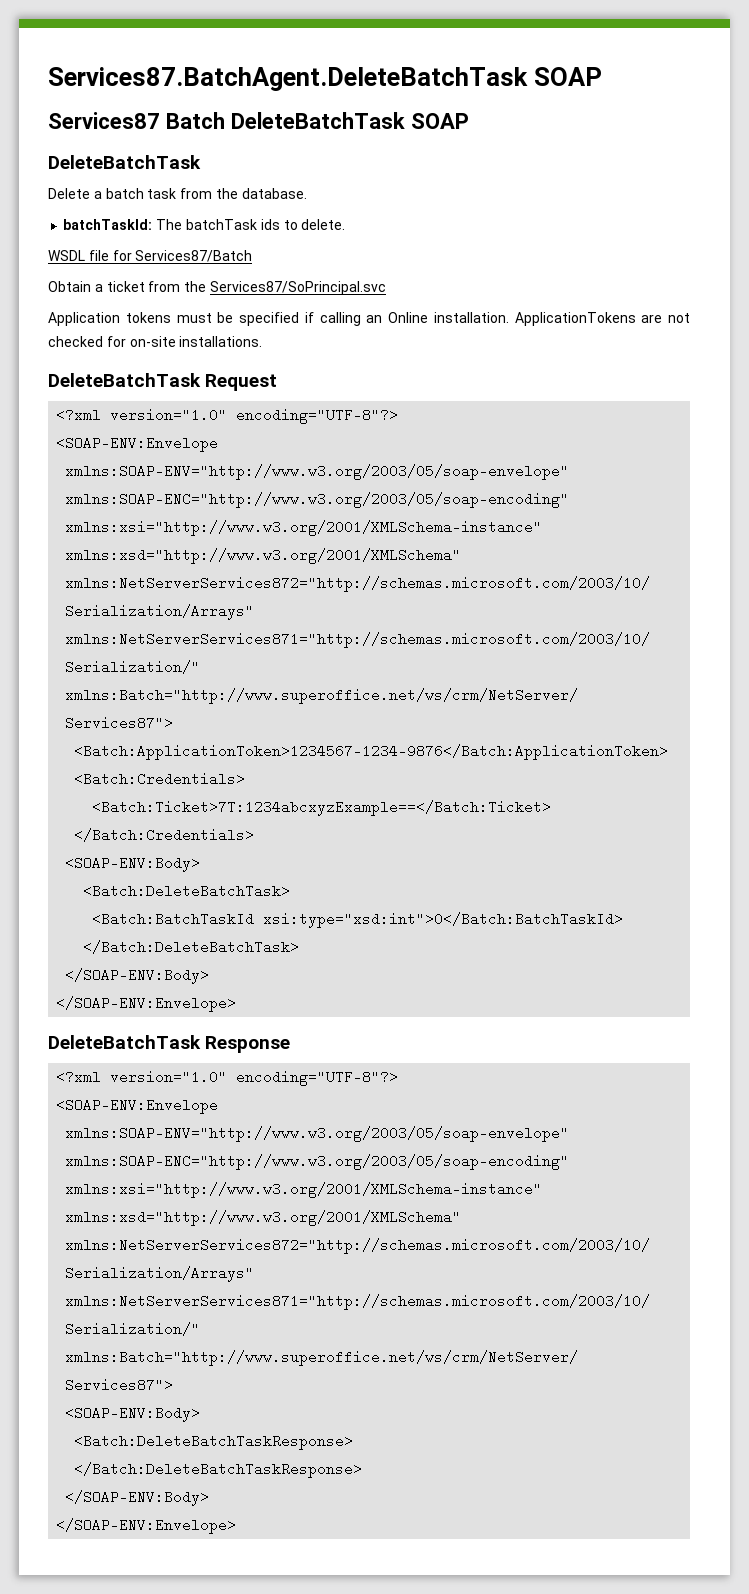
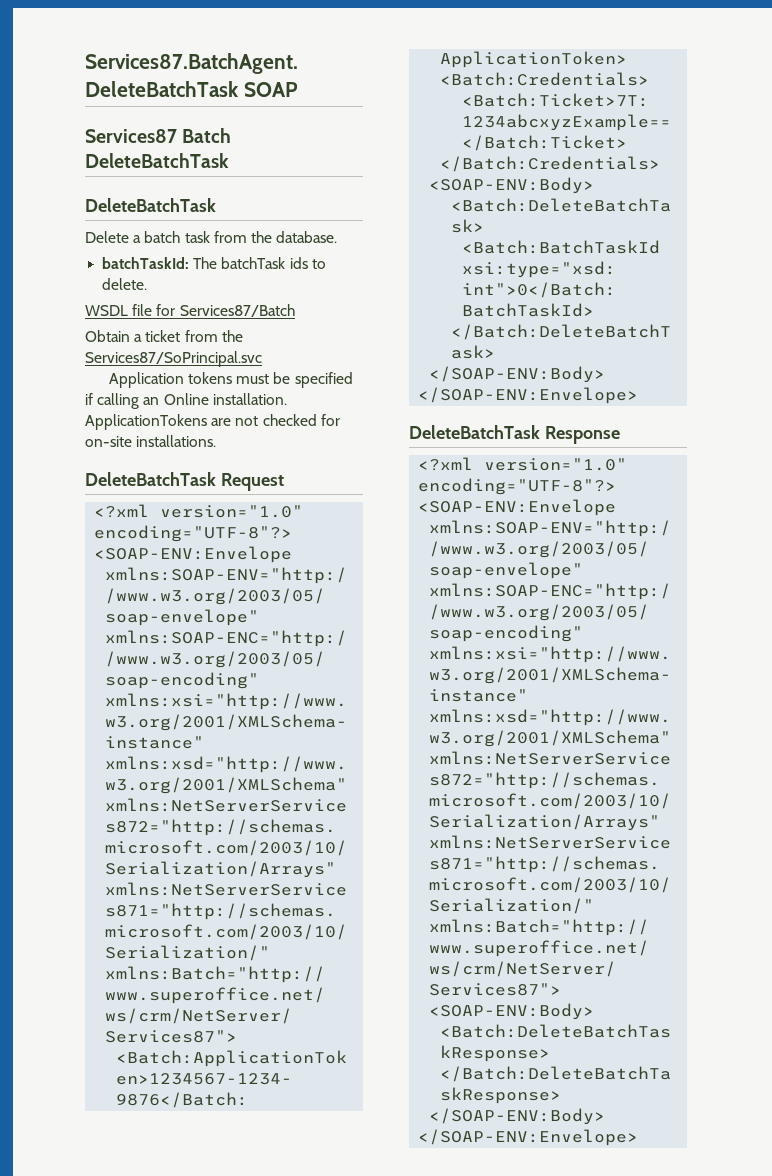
- Services87 Batch DeleteBatchTask SOAP
+ Services87 Batch DeleteBatchTask

